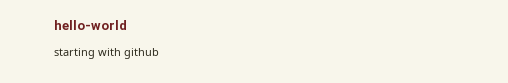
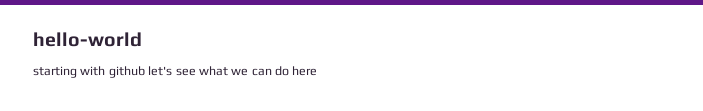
- starting with github
+ starting with github let's see what we can do here

